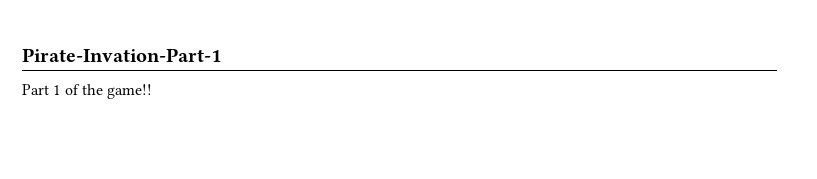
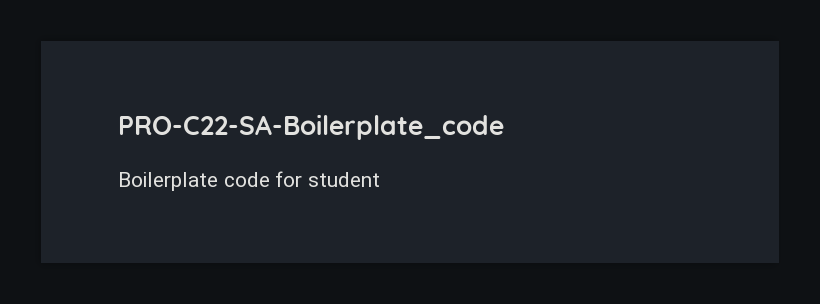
- Pirate-Invation-Part-1
- Part 1 of the game!!
+ PRO-C22-SA-Boilerplate_code
+ Boilerplate code for student

